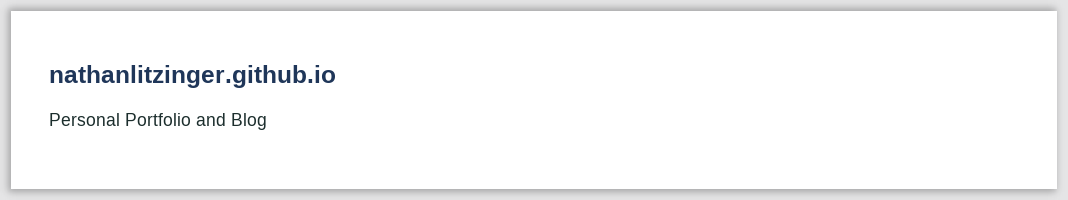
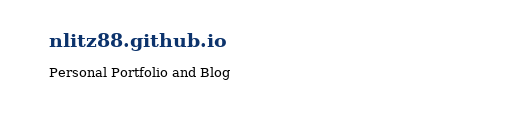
- nathanlitzinger.github.io
+ nlitz88.github.io

